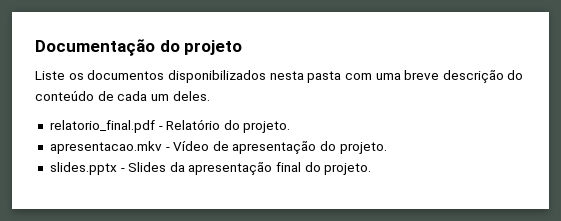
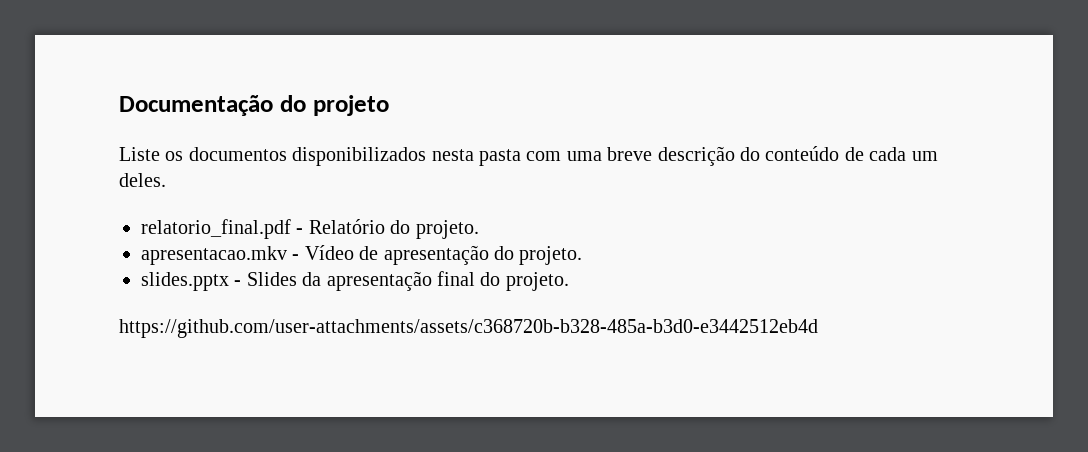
+ https://github.com/user-attachments/assets/c368720b-b328-485a-b3d0-e3442512eb4d

